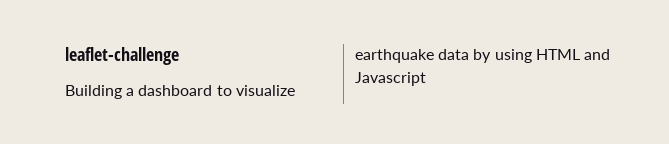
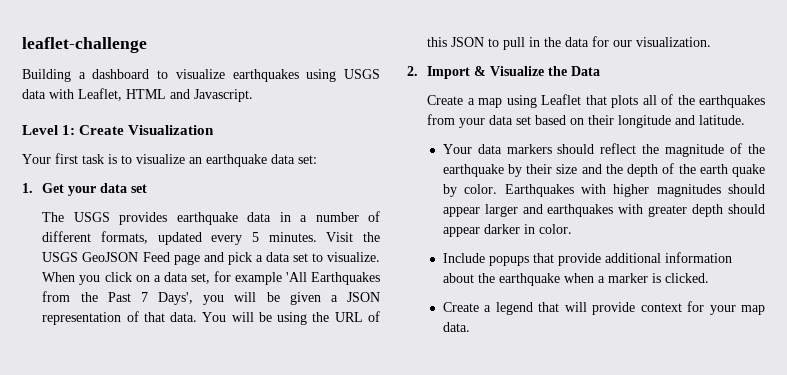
- Building a dashboard to visualize earthquake data by using HTML and Javascript
+ Building a dashboard to visualize earthquakes using USGS data with Leaflet, HTML and Javascript.
+ Level 1: Create Visualization
+ Your first task is to visualize an earthquake data set:
+ 1. Get your data set
+ The USGS provides earthquake data in a number of different formats, updated every 5 minutes. Visit the USGS GeoJSON Feed page and pick a data set to visualize. When you click on a data set, for example 'All Earthquakes from the Past 7 Days', you will be given a JSON representation of that data. You will be using the URL of this JSON to pull in the data for our visualization.
+ 2. Import & Visualize the Data
+ Create a map using Leaflet that plots all of the earthquakes from your data set based on their longitude and latitude.
+ Your data markers should reflect the magnitude of the earthquake by their size and the depth of the earth quake by color. Earthquakes with higher magnitudes should appear larger and earthquakes with greater depth should appear darker in color.
+ Include popups that provide additional information about the earthquake when a marker is clicked.
+ Create a legend that will provide context for your map data.

